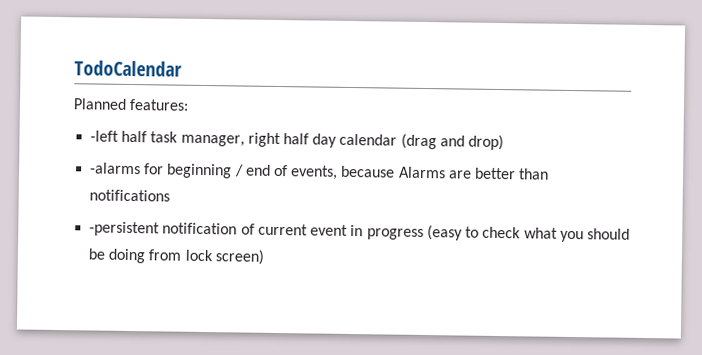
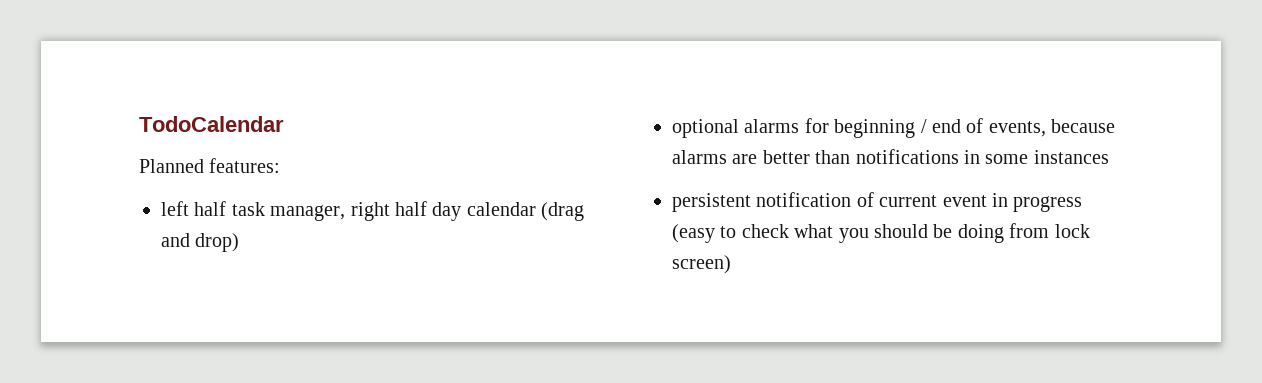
- -left half task manager, right half day calendar (drag and drop)
+ left half task manager, right half day calendar (drag and drop)
- -alarms for beginning / end of events, because Alarms are better than notifications
- -persistent notification of current event in progress (easy to check what you should be doing from lock screen)
+ optional alarms for beginning / end of events, because alarms are better than notifications in some instances
+ persistent notification of current event in progress (easy to check what you should be doing from lock screen)

